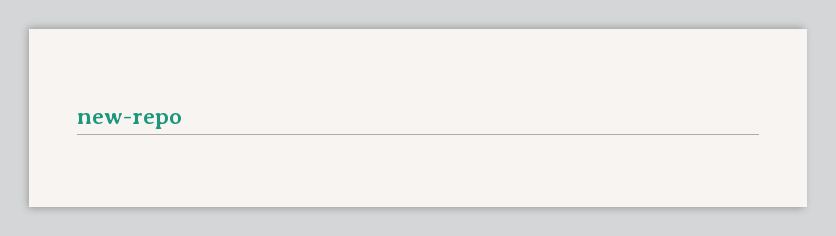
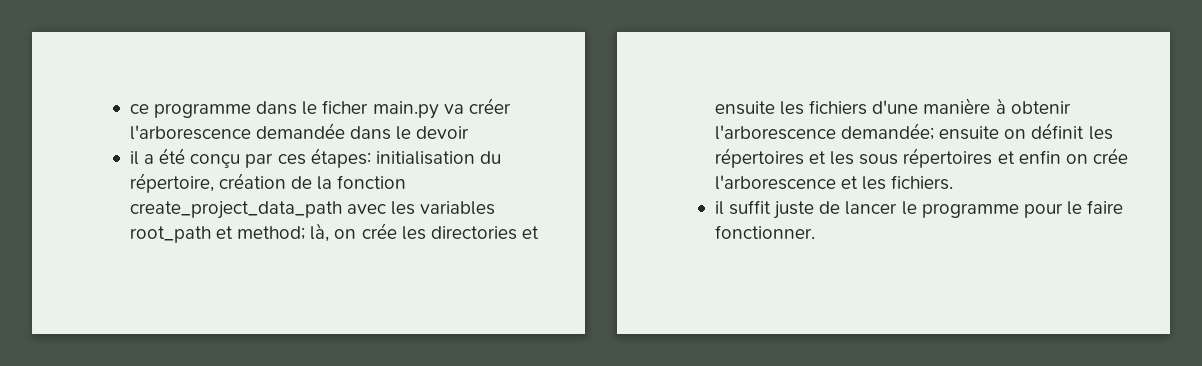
- new-repo
+ ce programme dans le ficher main.py va créer l'arborescence demandée dans le devoir
+ il a été conçu par ces étapes: initialisation du répertoire, création de la fonction create_project_data_path avec les variables root_path et method; là, on crée les directories et ensuite les fichiers d'une manière à obtenir l'arborescence demandée; ensuite on définit les répertoires et les sous répertoires et enfin on crée l'arborescence et les fichiers.
+ il suffit juste de lancer le programme pour le faire fonctionner.

